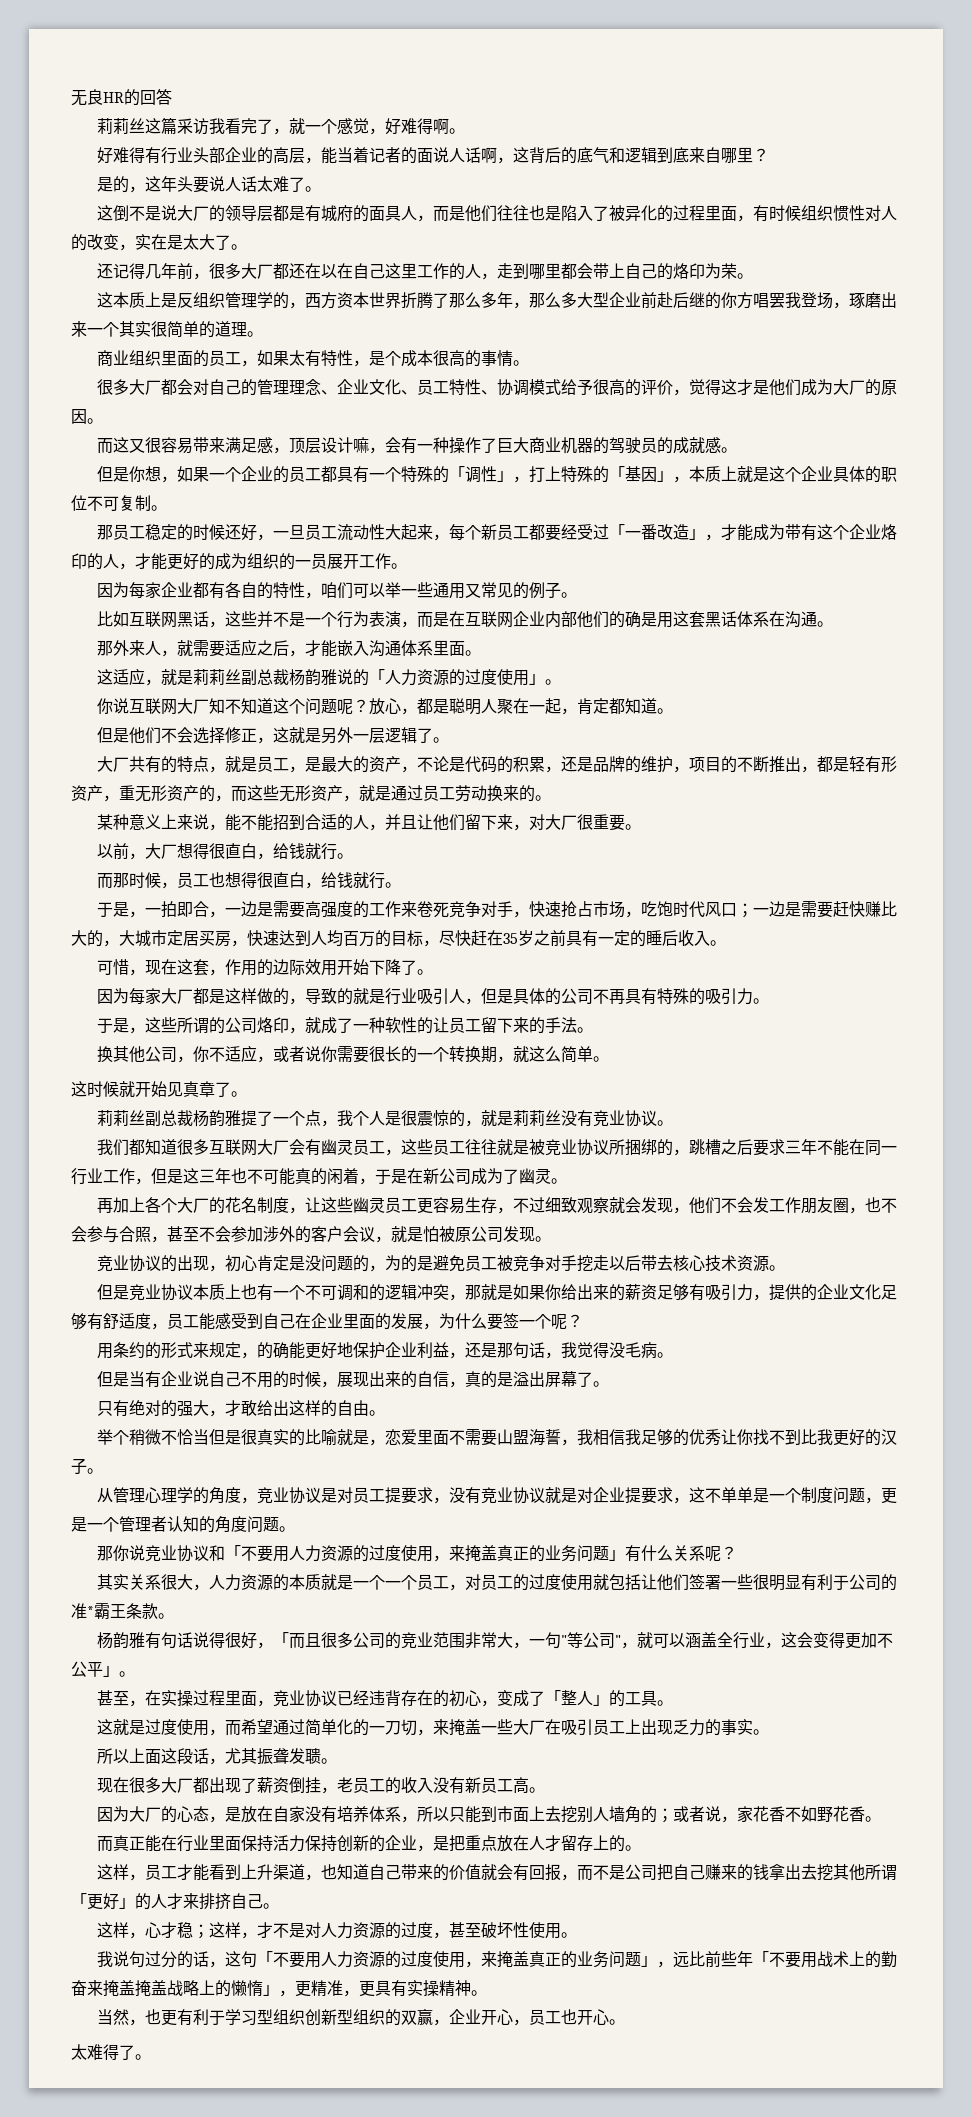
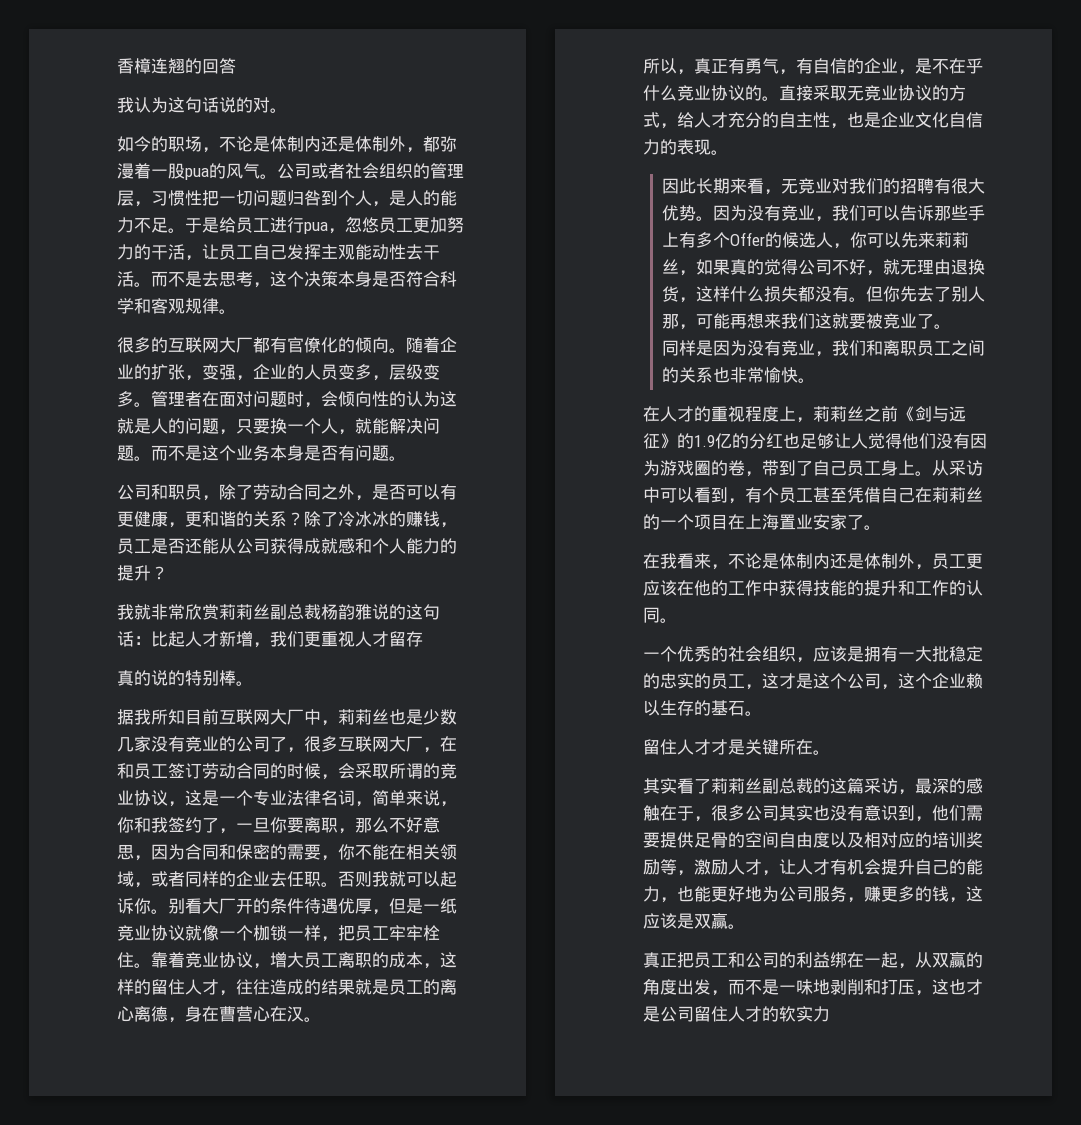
- 无良HR的回答
+ 香樟连翘的回答
- 莉莉丝这篇采访我看完了，就一个感觉，好难得啊。
- 好难得有行业头部企业的高层，能当着记者的面说人话啊，这背后的底气和逻辑到底来自哪里？
- 是的，这年头要说人话太难了。
- 这倒不是说大厂的领导层都是有城府的面具人，而是他们往往也是陷入了被异化的过程里面，有时候组织惯性对人的改变，实在是太大了。
- 还记得几年前，很多大厂都还在以在自己这里工作的人，走到哪里都会带上自己的烙印为荣。
- 这本质上是反组织管理学的，西方资本世界折腾了那么多年，那么多大型企业前赴后继的你方唱罢我登场，琢磨出来一个其实很简单的道理。
- 商业组织里面的员工，如果太有特性，是个成本很高的事情。
- 很多大厂都会对自己的管理理念、企业文化、员工特性、协调模式给予很高的评价，觉得这才是他们成为大厂的原因。
- 而这又很容易带来满足感，顶层设计嘛，会有一种操作了巨大商业机器的驾驶员的成就感。
- 但是你想，如果一个企业的员工都具有一个特殊的「调性」，打上特殊的「基因」，本质上就是这个企业具体的职位不可复制。
- 那员工稳定的时候还好，一旦员工流动性大起来，每个新员工都要经受过「一番改造」，才能成为带有这个企业烙印的人，才能更好的成为组织的一员展开工作。
- 因为每家企业都有各自的特性，咱们可以举一些通用又常见的例子。
- 比如互联网黑话，这些并不是一个行为表演，而是在互联网企业内部他们的确是用这套黑话体系在沟通。
- 那外来人，就需要适应之后，才能嵌入沟通体系里面。
- 这适应，就是莉莉丝副总裁杨韵雅说的「人力资源的过度使用」。
- 你说互联网大厂知不知道这个问题呢？放心，都是聪明人聚在一起，肯定都知道。
- 但是他们不会选择修正，这就是另外一层逻辑了。
- 大厂共有的特点，就是员工，是最大的资产，不论是代码的积累，还是品牌的维护，项目的不断推出，都是轻有形资产，重无形资产的，而这些无形资产，就是通过员工劳动换来的。
- 某种意义上来说，能不能招到合适的人，并且让他们留下来，对大厂很重要。
- 以前，大厂想得很直白，给钱就行。
- 而那时候，员工也想得很直白，给钱就行。
- 于是，一拍即合，一边是需要高强度的工作来卷死竞争对手，快速抢占市场，吃饱时代风口；一边是需要赶快赚比大的，大城市定居买房，快速达到人均百万的目标，尽快赶在35岁之前具有一定的睡后收入。
- 可惜，现在这套，作用的边际效用开始下降了。
- 因为每家大厂都是这样做的，导致的就是行业吸引人，但是具体的公司不再具有特殊的吸引力。
- 于是，这些所谓的公司烙印，就成了一种软性的让员工留下来的手法。
- 换其他公司，你不适应，或者说你需要很长的一个转换期，就这么简单。
- 这时候就开始见真章了。
- 莉莉丝副总裁杨韵雅提了一个点，我个人是很震惊的，就是莉莉丝没有竞业协议。
- 我们都知道很多互联网大厂会有幽灵员工，这些员工往往就是被竞业协议所捆绑的，跳槽之后要求三年不能在同一行业工作，但是这三年也不可能真的闲着，于是在新公司成为了幽灵。
- 再加上各个大厂的花名制度，让这些幽灵员工更容易生存，不过细致观察就会发现，他们不会发工作朋友圈，也不会参与合照，甚至不会参加涉外的客户会议，就是怕被原公司发现。
- 竞业协议的出现，初心肯定是没问题的，为的是避免员工被竞争对手挖走以后带去核心技术资源。
- 但是竞业协议本质上也有一个不可调和的逻辑冲突，那就是如果你给出来的薪资足够有吸引力，提供的企业文化足够有舒适度，员工能感受到自己在企业里面的发展，为什么要签一个呢？
- 用条约的形式来规定，的确能更好地保护企业利益，还是那句话，我觉得没毛病。
- 但是当有企业说自己不用的时候，展现出来的自信，真的是溢出屏幕了。
- 只有绝对的强大，才敢给出这样的自由。
- 举个稍微不恰当但是很真实的比喻就是，恋爱里面不需要山盟海誓，我相信我足够的优秀让你找不到比我更好的汉子。
- 从管理心理学的角度，竞业协议是对员工提要求，没有竞业协议就是对企业提要求，这不单单是一个制度问题，更是一个管理者认知的角度问题。
- 那你说竞业协议和「不要用人力资源的过度使用，来掩盖真正的业务问题」有什么关系呢？
- 其实关系很大，人力资源的本质就是一个一个员工，对员工的过度使用就包括让他们签署一些很明显有利于公司的准*霸王条款。
- 杨韵雅有句话说得很好，「而且很多公司的竞业范围非常大，一句"等公司"，就可以涵盖全行业，这会变得更加不公平」。
- 甚至，在实操过程里面，竞业协议已经违背存在的初心，变成了「整人」的工具。
- 这就是过度使用，而希望通过简单化的一刀切，来掩盖一些大厂在吸引员工上出现乏力的事实。
- 所以上面这段话，尤其振聋发聩。
- 现在很多大厂都出现了薪资倒挂，老员工的收入没有新员工高。
- 因为大厂的心态，是放在自家没有培养体系，所以只能到市面上去挖别人墙角的；或者说，家花香不如野花香。
- 而真正能在行业里面保持活力保持创新的企业，是把重点放在人才留存上的。
- 这样，员工才能看到上升渠道，也知道自己带来的价值就会有回报，而不是公司把自己赚来的钱拿出去挖其他所谓「更好」的人才来排挤自己。
- 这样，心才稳；这样，才不是对人力资源的过度，甚至破坏性使用。
- 我说句过分的话，这句「不要用人力资源的过度使用，来掩盖真正的业务问题」，远比前些年「不要用战术上的勤奋来掩盖掩盖战略上的懒惰」，更精准，更具有实操精神。
- 当然，也更有利于学习型组织创新型组织的双赢，企业开心，员工也开心。
- 太难得了。
+ 我认为这句话说的对。
+ 如今的职场，不论是体制内还是体制外，都弥漫着一股pua的风气。公司或者社会组织的管理层，习惯性把一切问题归咎到个人，是人的能力不足。于是给员工进行pua，忽悠员工更加努力的干活，让员工自己发挥主观能动性去干活。而不是去思考，这个决策本身是否符合科学和客观规律。
+ 很多的互联网大厂都有官僚化的倾向。随着企业的扩张，变强，企业的人员变多，层级变多。管理者在面对问题时，会倾向性的认为这就是人的问题，只要换一个人，就能解决问题。而不是这个业务本身是否有问题。
+ 公司和职员，除了劳动合同之外，是否可以有更健康，更和谐的关系？除了冷冰冰的赚钱，员工是否还能从公司获得成就感和个人能力的提升？
+ 我就非常欣赏莉莉丝副总裁杨韵雅说的这句话：比起人才新增，我们更重视人才留存
+ 真的说的特别棒。
+ 据我所知目前互联网大厂中，莉莉丝也是少数几家没有竞业的公司了，很多互联网大厂，在和员工签订劳动合同的时候，会采取所谓的竞业协议，这是一个专业法律名词，简单来说，你和我签约了，一旦你要离职，那么不好意思，因为合同和保密的需要，你不能在相关领域，或者同样的企业去任职。否则我就可以起诉你。别看大厂开的条件待遇优厚，但是一纸竞业协议就像一个枷锁一样，把员工牢牢栓住。靠着竞业协议，增大员工离职的成本，这样的留住人才，往往造成的结果就是员工的离心离德，身在曹营心在汉。
+ 所以，真正有勇气，有自信的企业，是不在乎什么竞业协议的。直接采取无竞业协议的方式，给人才充分的自主性，也是企业文化自信力的表现。
+ 因此长期来看，无竞业对我们的招聘有很大优势。因为没有竞业，我们可以告诉那些手上有多个Offer的候选人，你可以先来莉莉丝，如果真的觉得公司不好，就无理由退换货，这样什么损失都没有。但你先去了别人那，可能再想来我们这就要被竞业了。
+ 同样是因为没有竞业，我们和离职员工之间的关系也非常愉快。
+ 在人才的重视程度上，莉莉丝之前《剑与远征》的1.9亿的分红也足够让人觉得他们没有因为游戏圈的卷，带到了自己员工身上。从采访中可以看到，有个员工甚至凭借自己在莉莉丝的一个项目在上海置业安家了。
+ 在我看来，不论是体制内还是体制外，员工更应该在他的工作中获得技能的提升和工作的认同。
+ 一个优秀的社会组织，应该是拥有一大批稳定的忠实的员工，这才是这个公司，这个企业赖以生存的基石。
+ 留住人才才是关键所在。
+ 其实看了莉莉丝副总裁的这篇采访，最深的感触在于，很多公司其实也没有意识到，他们需要提供足骨的空间自由度以及相对应的培训奖励等，激励人才，让人才有机会提升自己的能力，也能更好地为公司服务，赚更多的钱，这应该是双赢。
+ 真正把员工和公司的利益绑在一起，从双赢的角度出发，而不是一味地剥削和打压，这也才是公司留住人才的软实力

